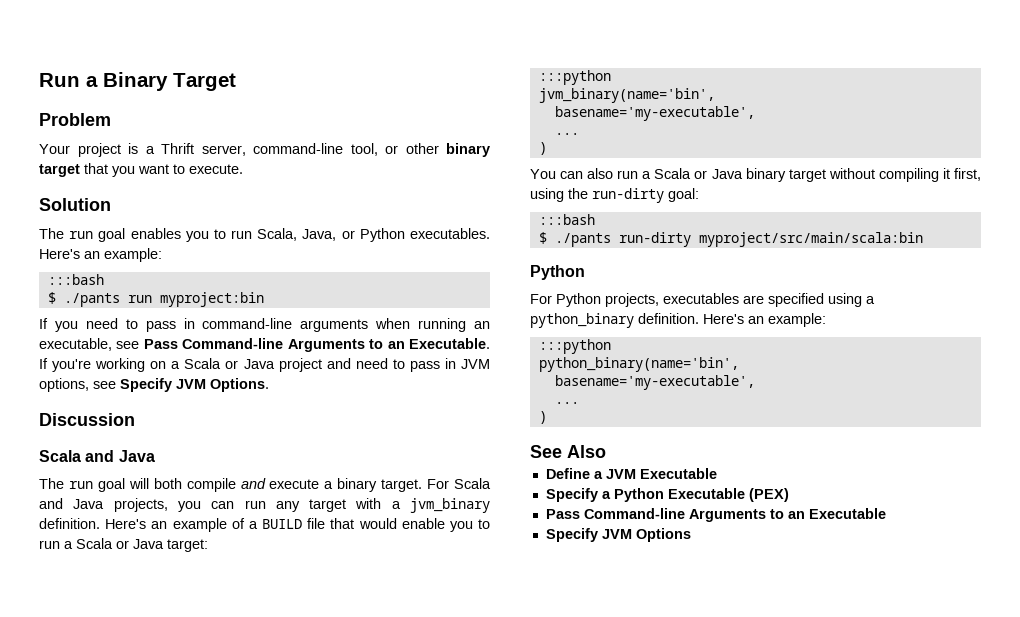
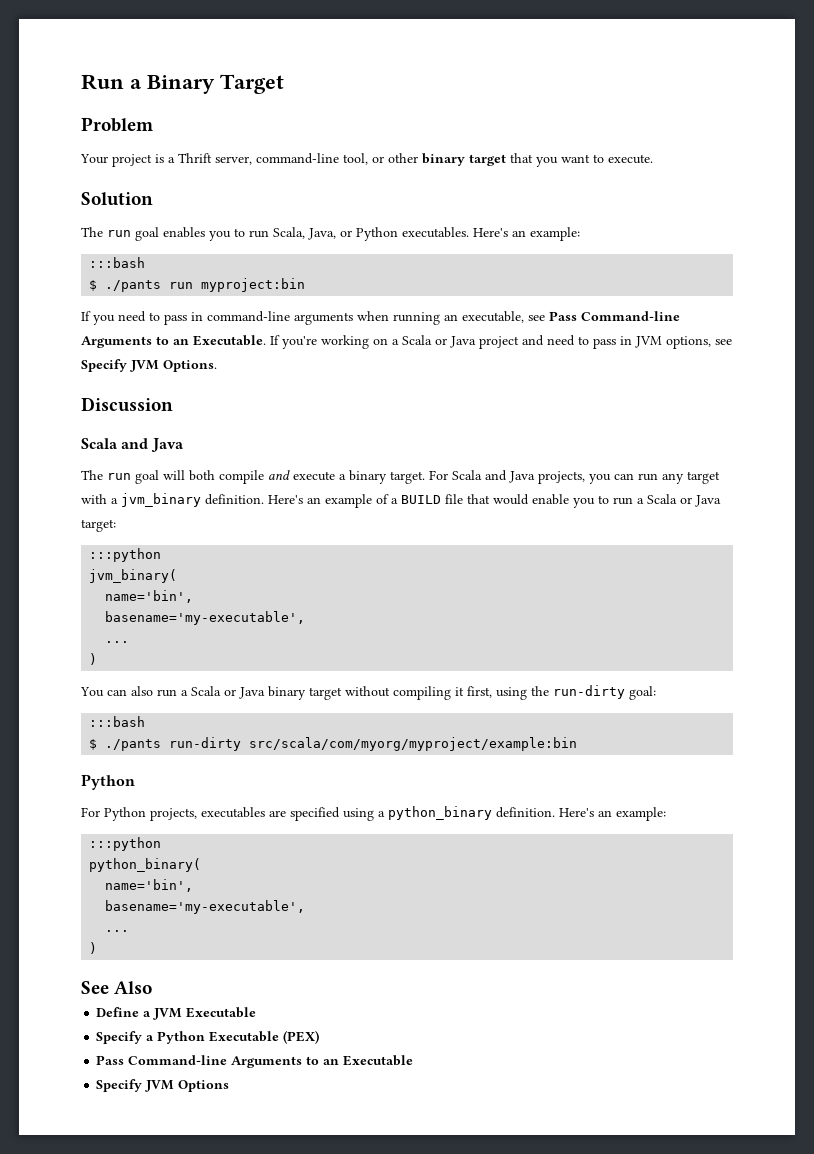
- jvm_binary(name='bin',
+ jvm_binary(
+ name='bin',
- $ ./pants run-dirty myproject/src/main/scala:bin
+ $ ./pants run-dirty src/scala/com/myorg/myproject/example:bin
- python_binary(name='bin',
+ python_binary(
+ name='bin',

